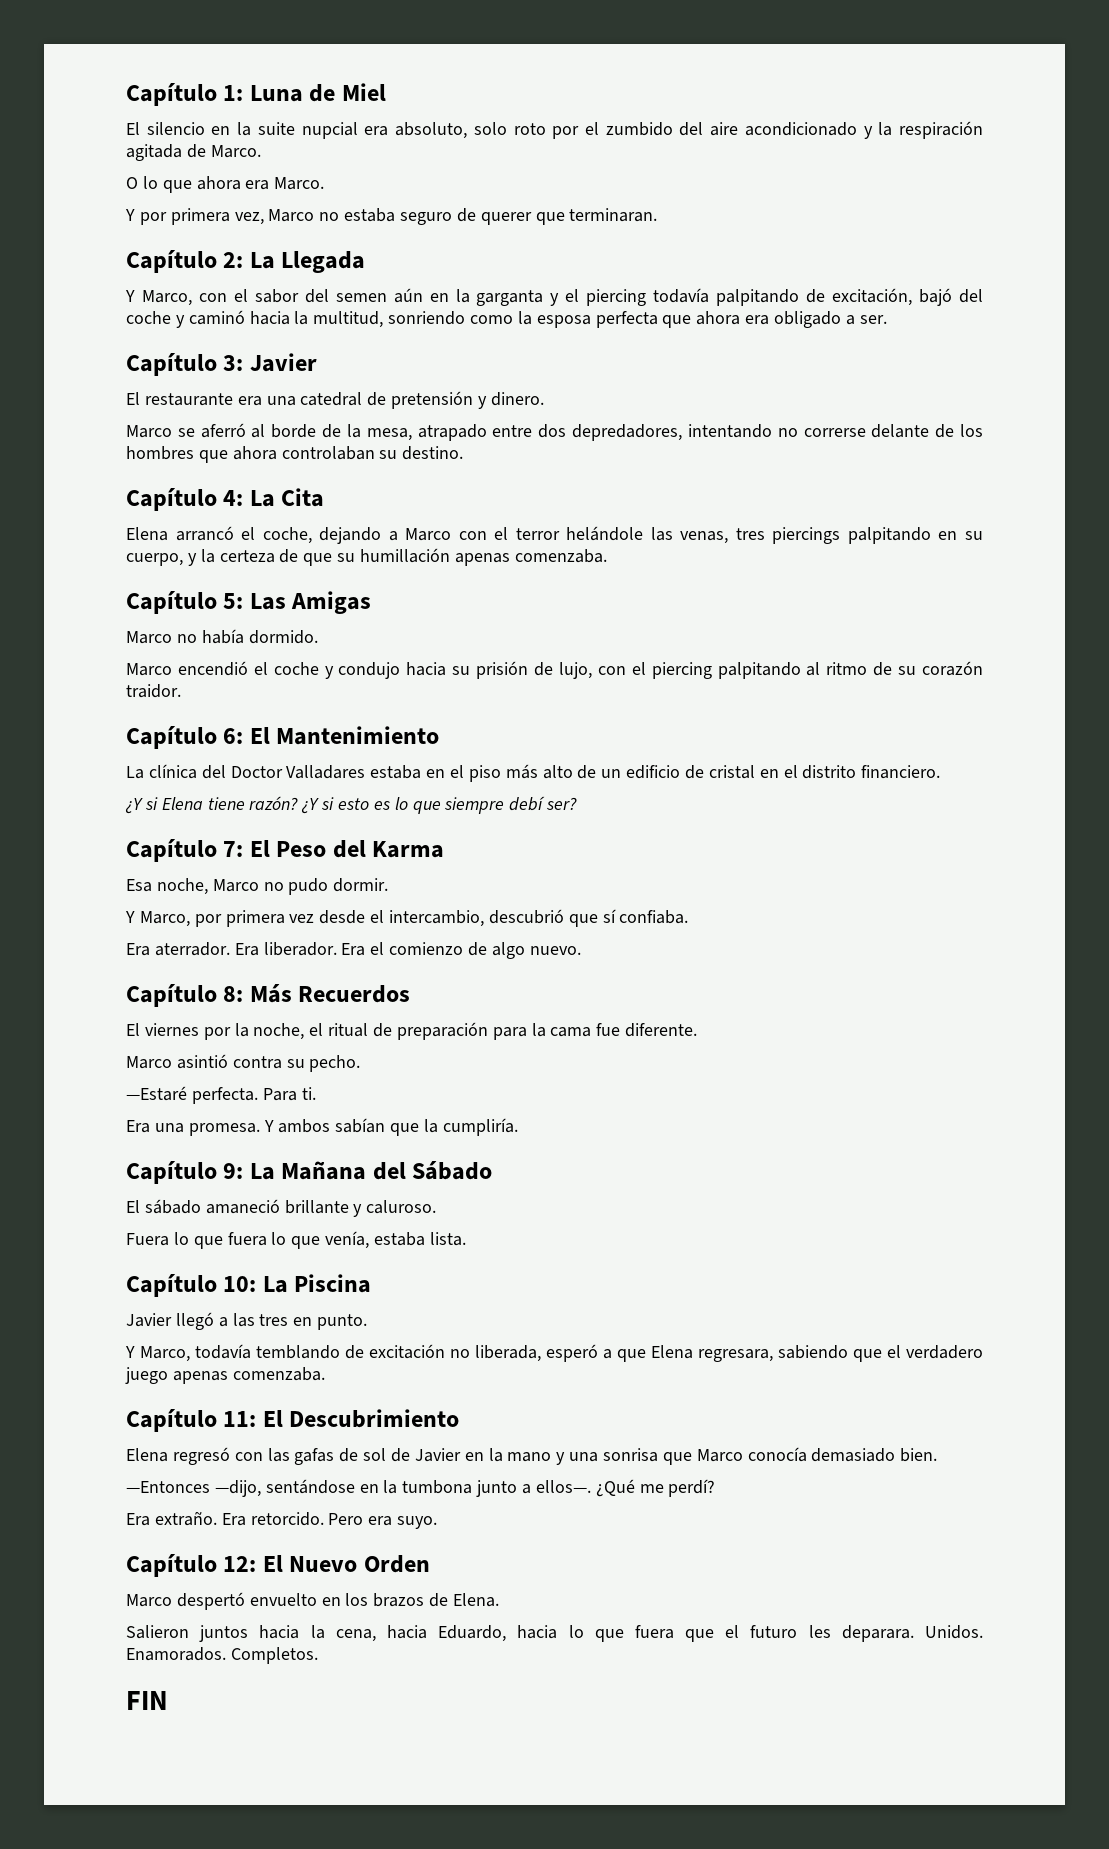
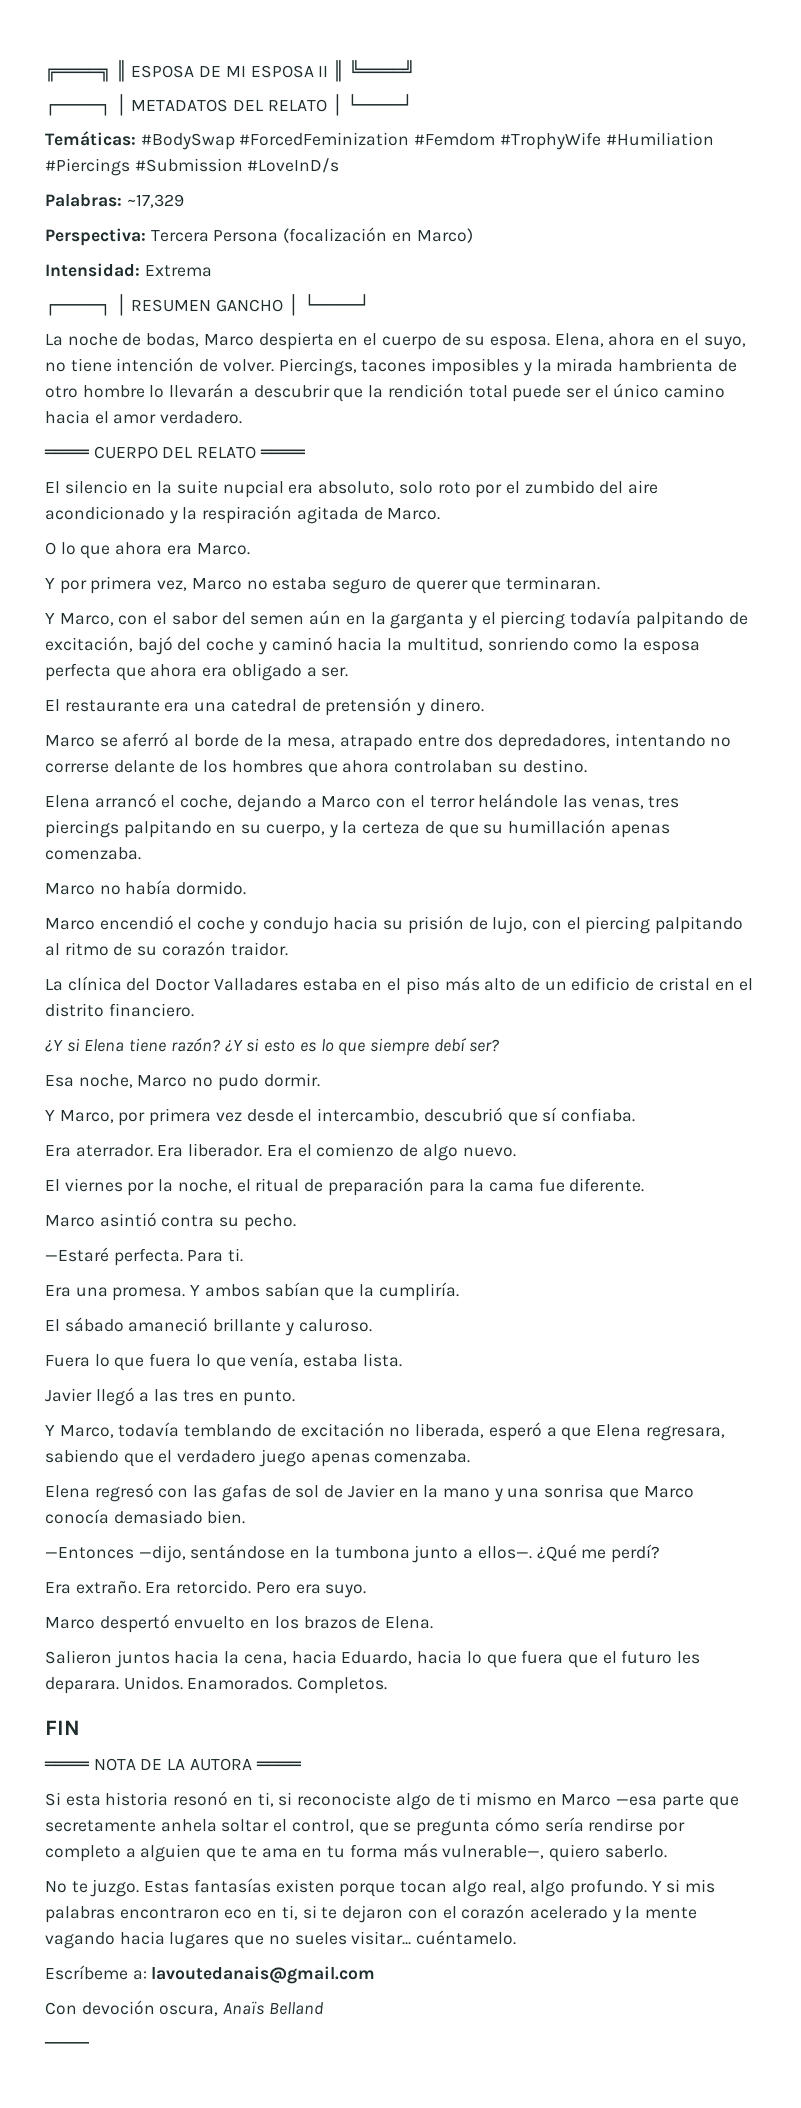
- Capítulo 1: Luna de Miel
+ ╔════╗ ║ ESPOSA DE MI ESPOSA II ║ ╚════╝
+ ┌────┐ │ METADATOS DEL RELATO │ └────┘
+ Temáticas: #BodySwap #ForcedFeminization #Femdom #TrophyWife #Humiliation #Piercings #Submission #LoveInD/s
+ Palabras: ~17,329
+ Perspectiva: Tercera Persona (focalización en Marco)
+ Intensidad: Extrema
+ ┌────┐ │ RESUMEN GANCHO │ └────┘
+ La noche de bodas, Marco despierta en el cuerpo de su esposa. Elena, ahora en el suyo, no tiene intención de volver. Piercings, tacones imposibles y la mirada hambrienta de otro hombre lo llevarán a descubrir que la rendición total puede ser el único camino hacia el amor verdadero.
+ ════ CUERPO DEL RELATO ════
- Capítulo 2: La Llegada
- Capítulo 3: Javier
- Capítulo 4: La Cita
- Capítulo 5: Las Amigas
- Capítulo 6: El Mantenimiento
- Capítulo 7: El Peso del Karma
- Capítulo 8: Más Recuerdos
- Capítulo 9: La Mañana del Sábado
- Capítulo 10: La Piscina
- Capítulo 11: El Descubrimiento
- Capítulo 12: El Nuevo Orden
+ ════ NOTA DE LA AUTORA ════
+ Si esta historia resonó en ti, si reconociste algo de ti mismo en Marco —esa parte que secretamente anhela soltar el control, que se pregunta cómo sería rendirse por completo a alguien que te ama en tu forma más vulnerable—, quiero saberlo.
+ No te juzgo. Estas fantasías existen porque tocan algo real, algo profundo. Y si mis palabras encontraron eco en ti, si te dejaron con el corazón acelerado y la mente vagando hacia lugares que no sueles visitar... cuéntamelo.
+ Escríbeme a: lavoutedanais@gmail.com
+ Con devoción oscura, Anaïs Belland
+ ────

